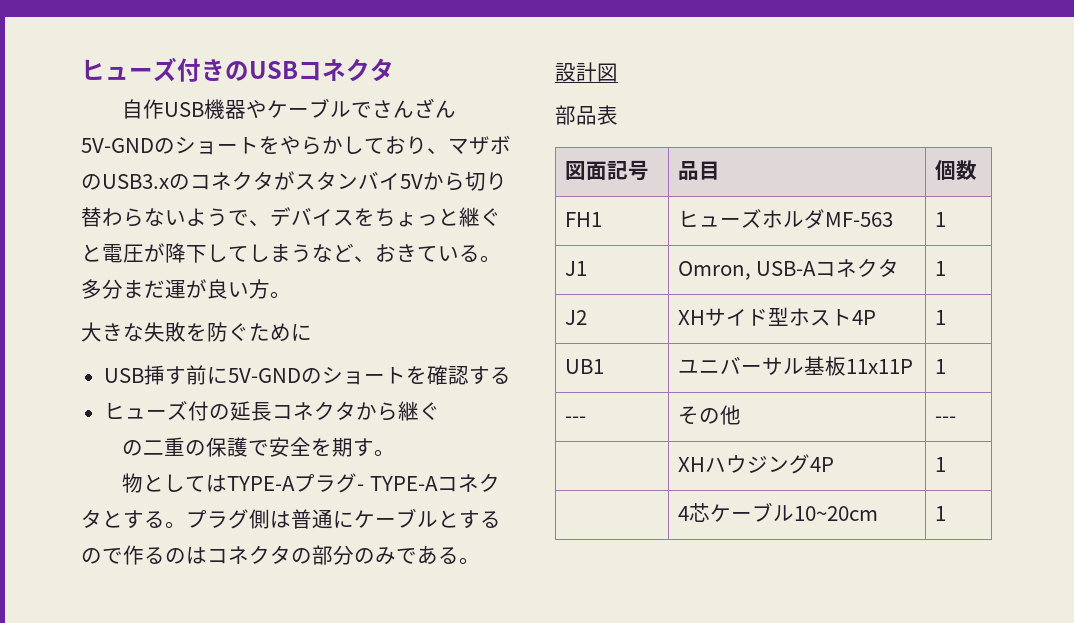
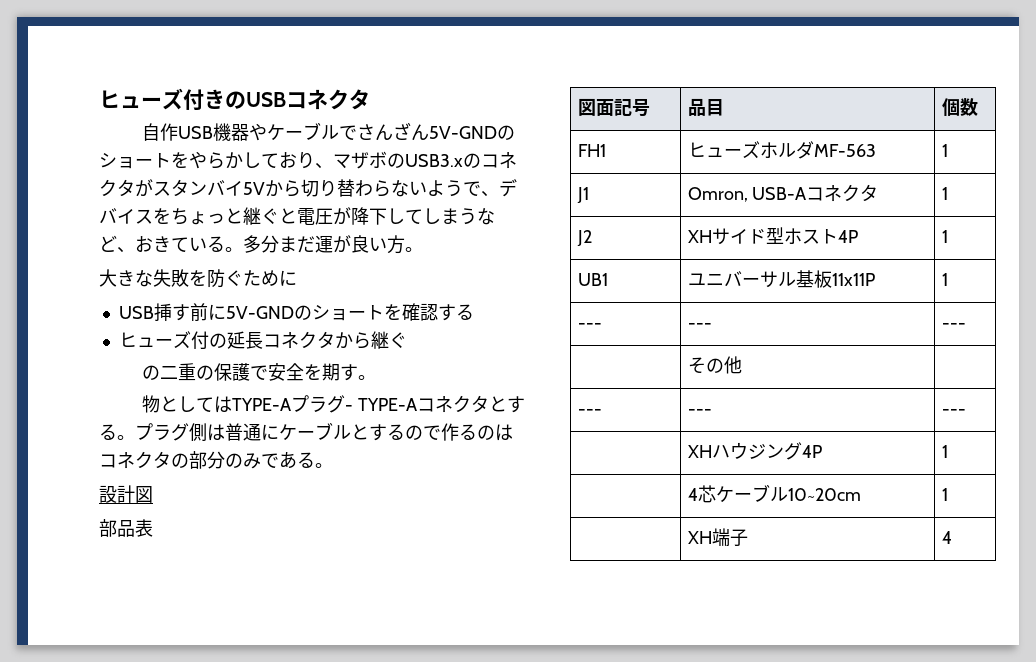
  UB1 | ユニバーサル基板11x11P | 1
- --- | その他 | ---
+ --- | --- | ---
+ | その他 |
+ --- | --- | ---
+ | XH端子 | 4

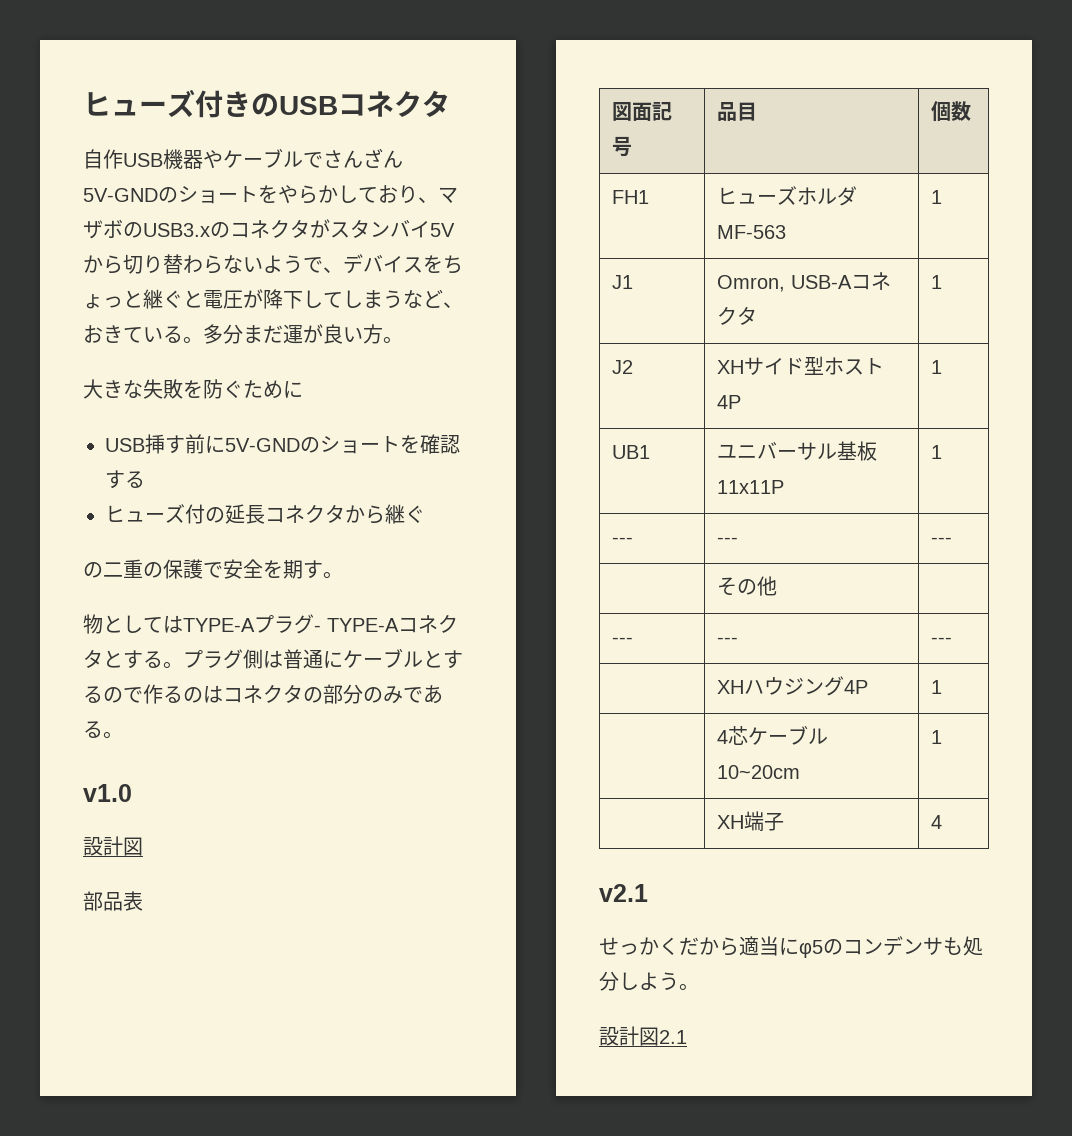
+ v1.0
+ v2.1
+ せっかくだから適当にφ5のコンデンサも処分しよう。
+ 設計図2.1

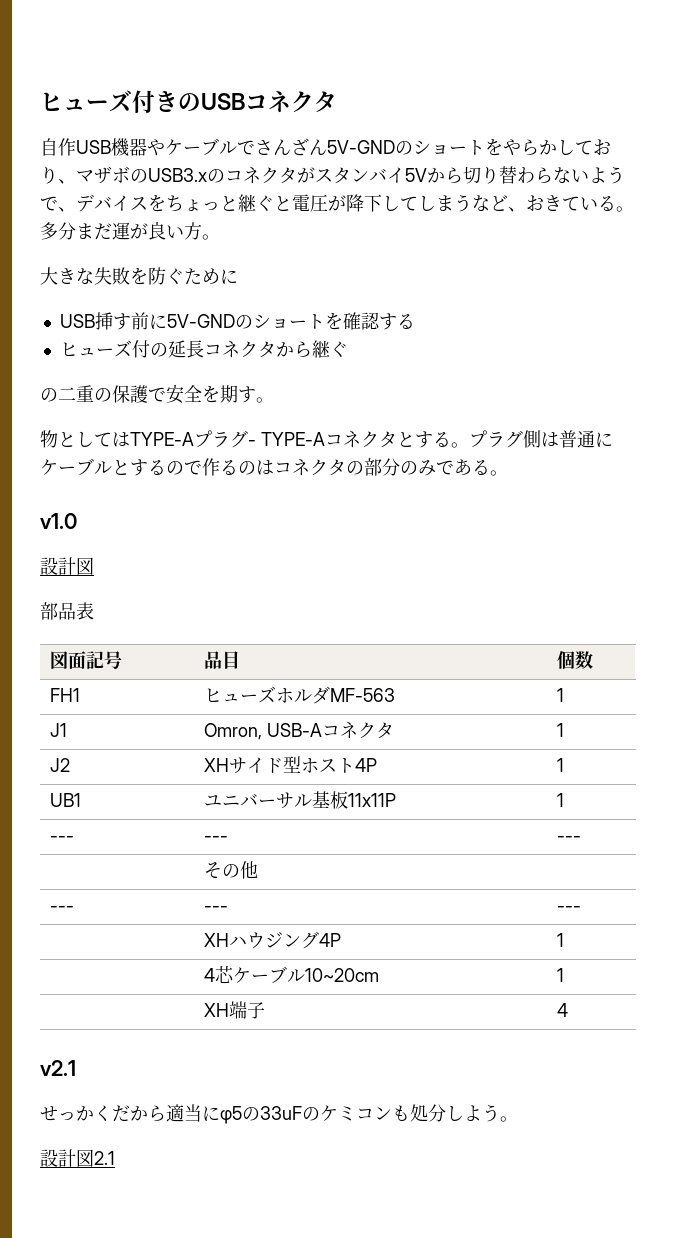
- せっかくだから適当にφ5のコンデンサも処分しよう。
+ せっかくだから適当にφ5の33uFのケミコンも処分しよう。

